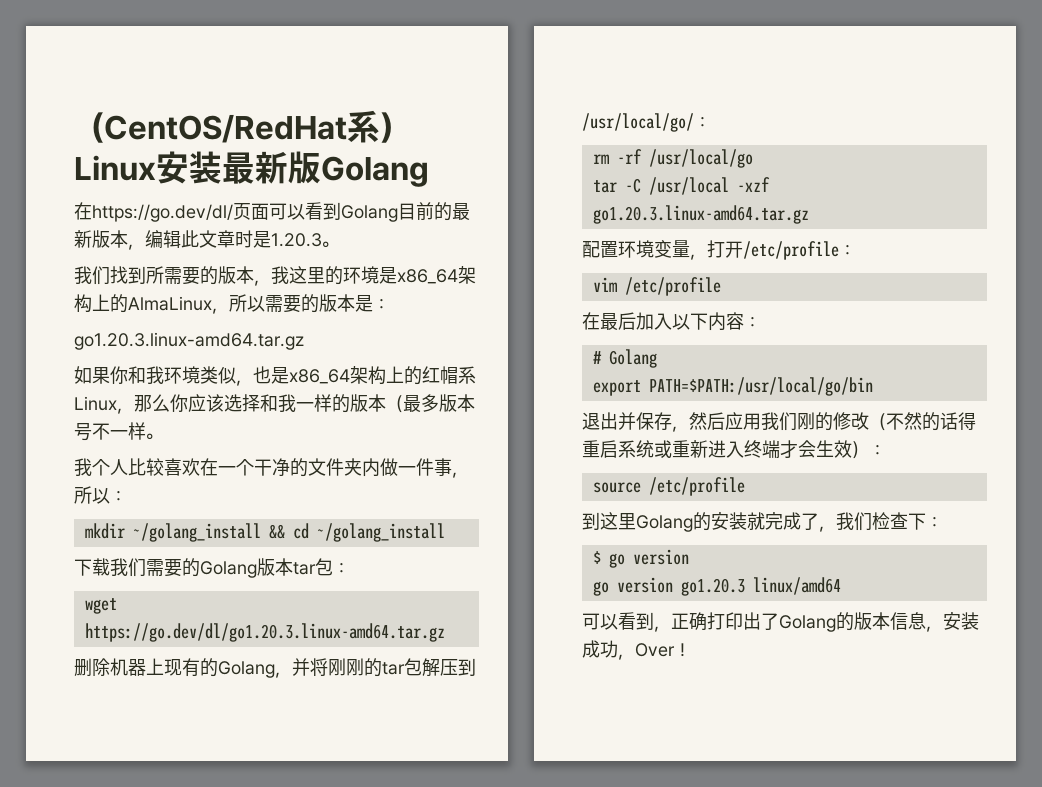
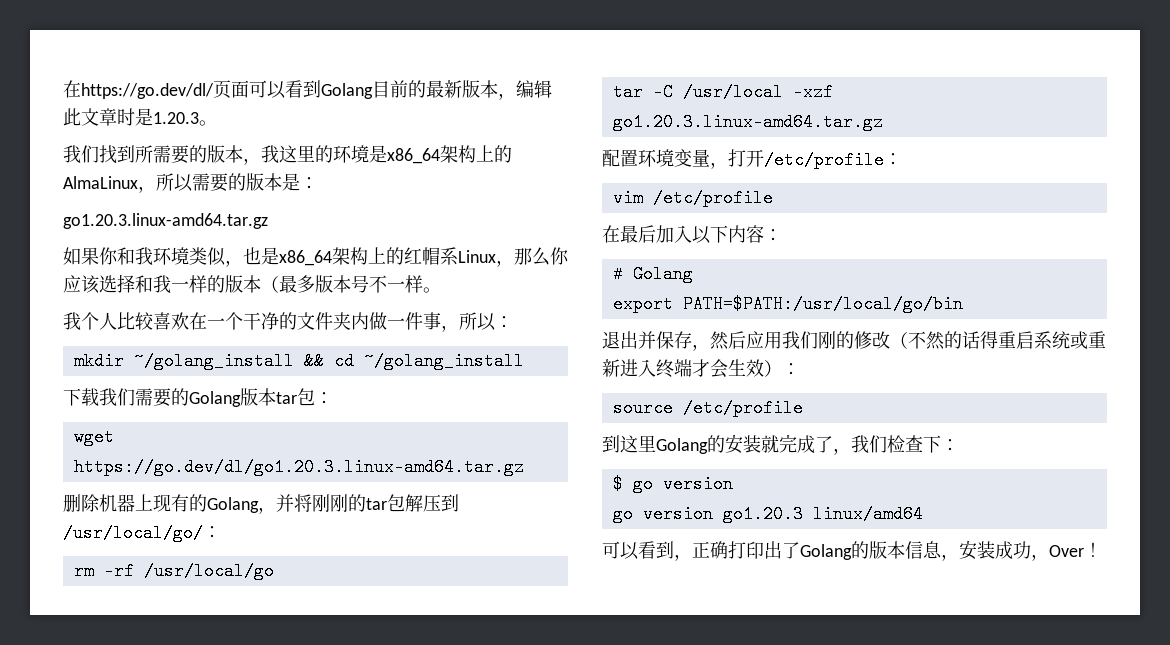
- （CentOS/RedHat系）Linux安装最新版Golang

